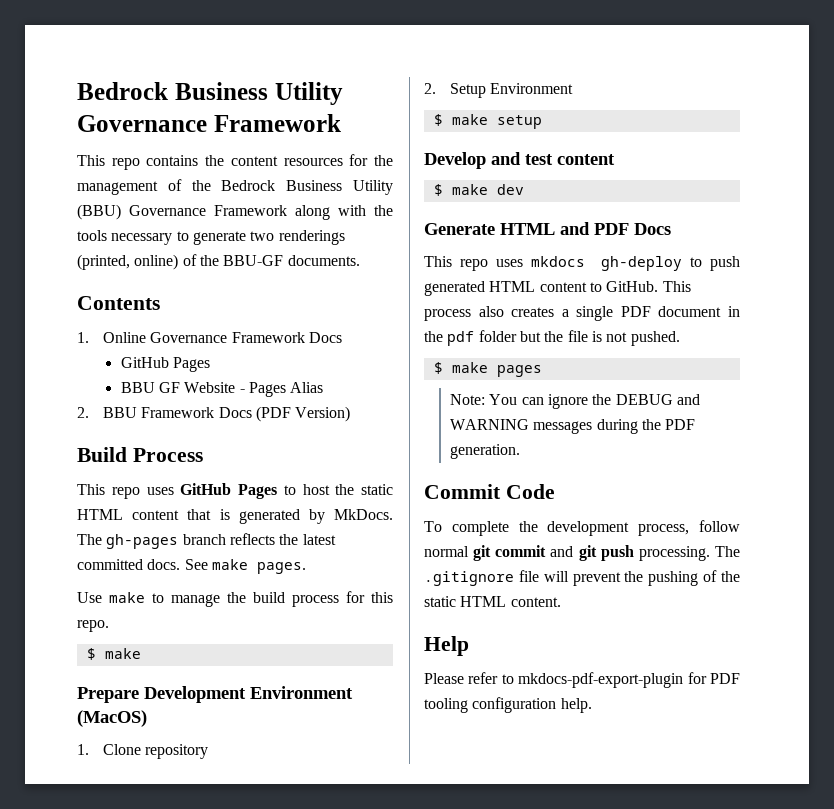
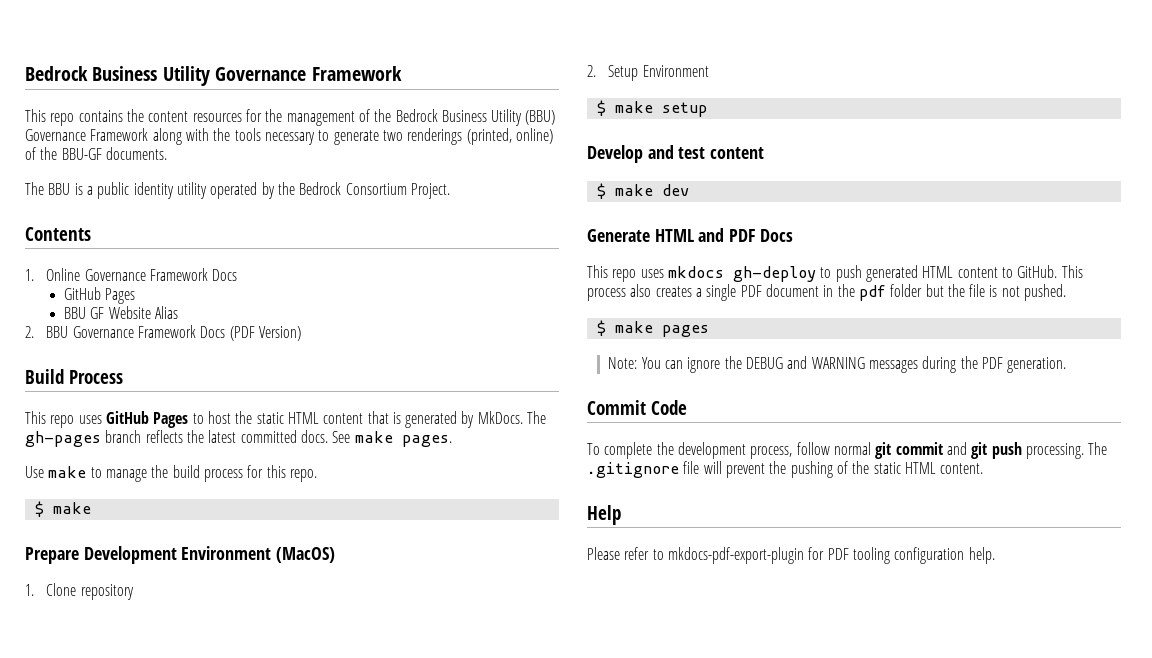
+ The BBU is a public identity utility operated by the Bedrock Consortium Project.
- BBU GF Website - Pages Alias
+ BBU GF Website Alias
- 2. BBU Framework Docs (PDF Version)
+ 2. BBU Governance Framework Docs (PDF Version)

